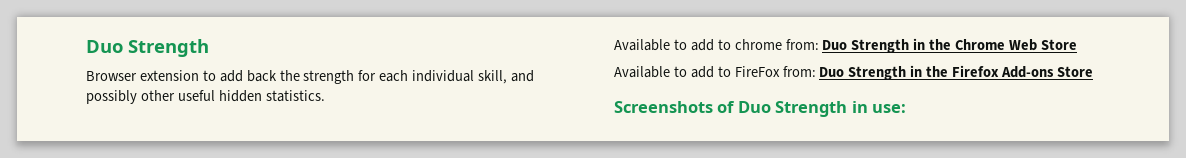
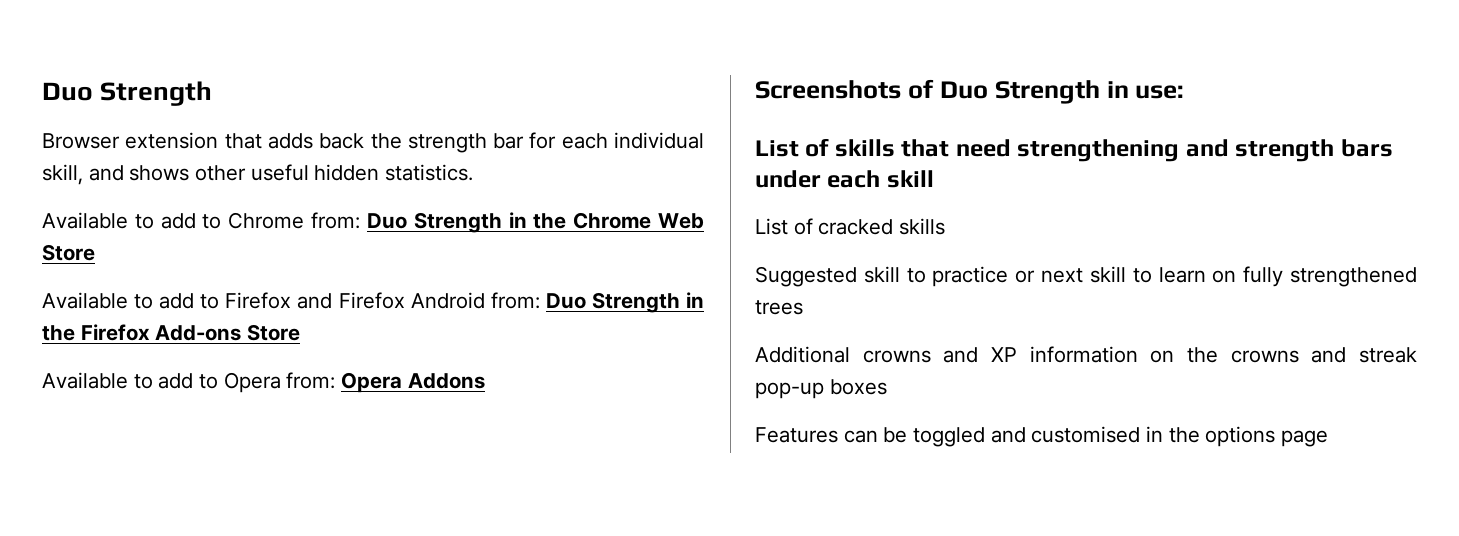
- Browser extension to add back the strength for each individual skill, and possibly other useful hidden statistics.
+ Browser extension that adds back the strength bar for each individual skill, and shows other useful hidden statistics.
- Available to add to chrome from: Duo Strength in the Chrome Web Store
+ Available to add to Chrome from: Duo Strength in the Chrome Web Store
- Available to add to FireFox from: Duo Strength in the Firefox Add-ons Store
+ Available to add to Firefox and Firefox Android from: Duo Strength in the Firefox Add-ons Store
+ Available to add to Opera from: Opera Addons
+ List of skills that need strengthening and strength bars under each skill
+ List of cracked skills
+ Suggested skill to practice or next skill to learn on fully strengthened trees
+ Additional crowns and XP information on the crowns and streak pop-up boxes
+ Features can be toggled and customised in the options page

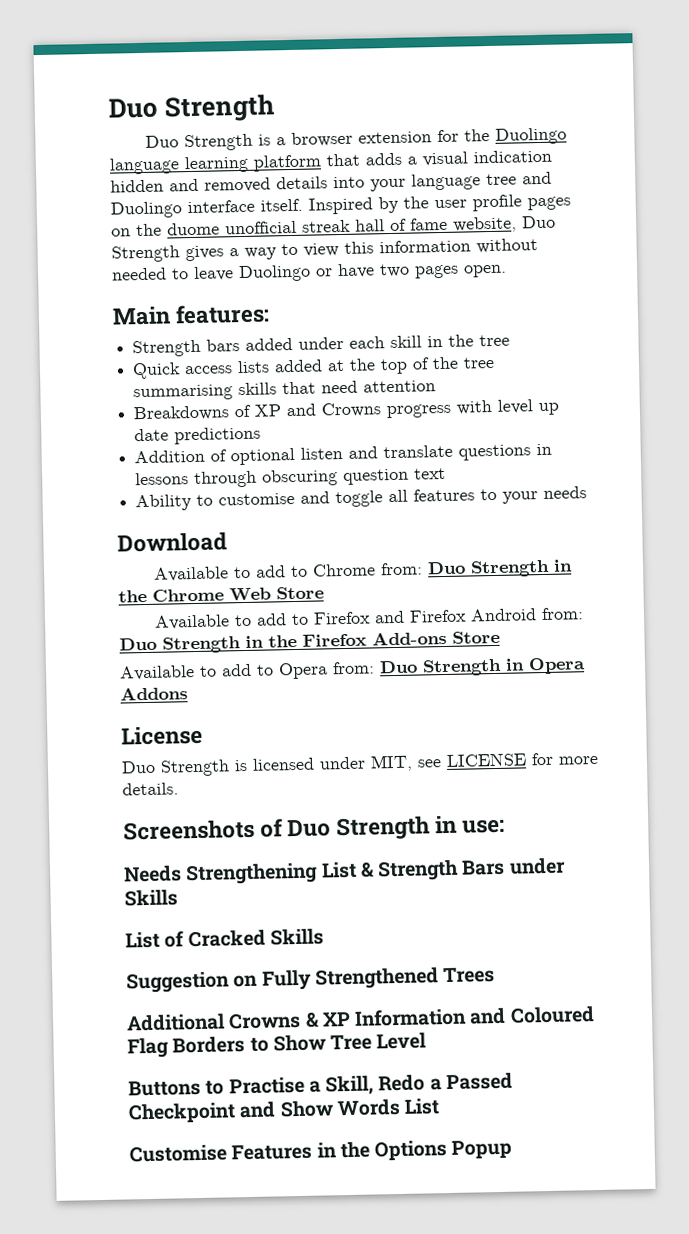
- Browser extension that adds back the strength bar for each individual skill, and shows other useful hidden statistics.
+ Duo Strength is a browser extension for the Duolingo language learning platform that adds a visual indication hidden and removed details into your language tree and Duolingo interface itself. Inspired by the user profile pages on the duome unofficial streak hall of fame website, Duo Strength gives a way to view this information without needed to leave Duolingo or have two pages open.
+ Main features:
+ Strength bars added under each skill in the tree
+ Quick access lists added at the top of the tree summarising skills that need attention
+ Breakdowns of XP and Crowns progress with level up date predictions
+ Addition of optional listen and translate questions in lessons through obscuring question text
+ Ability to customise and toggle all features to your needs
+ Download
- Available to add to Opera from: Opera Addons
+ Available to add to Opera from: Duo Strength in Opera Addons
+ License
+ Duo Strength is licensed under MIT, see LICENSE for more details.
- List of skills that need strengthening and strength bars under each skill
- List of cracked skills
- Suggested skill to practice or next skill to learn on fully strengthened trees
- Additional crowns and XP information on the crowns and streak pop-up boxes
- Features can be toggled and customised in the options page
+ Needs Strengthening List & Strength Bars under Skills
+ List of Cracked Skills
+ Suggestion on Fully Strengthened Trees
+ Additional Crowns & XP Information and Coloured Flag Borders to Show Tree Level
+ Buttons to Practise a Skill, Redo a Passed Checkpoint and Show Words List
+ Customise Features in the Options Popup

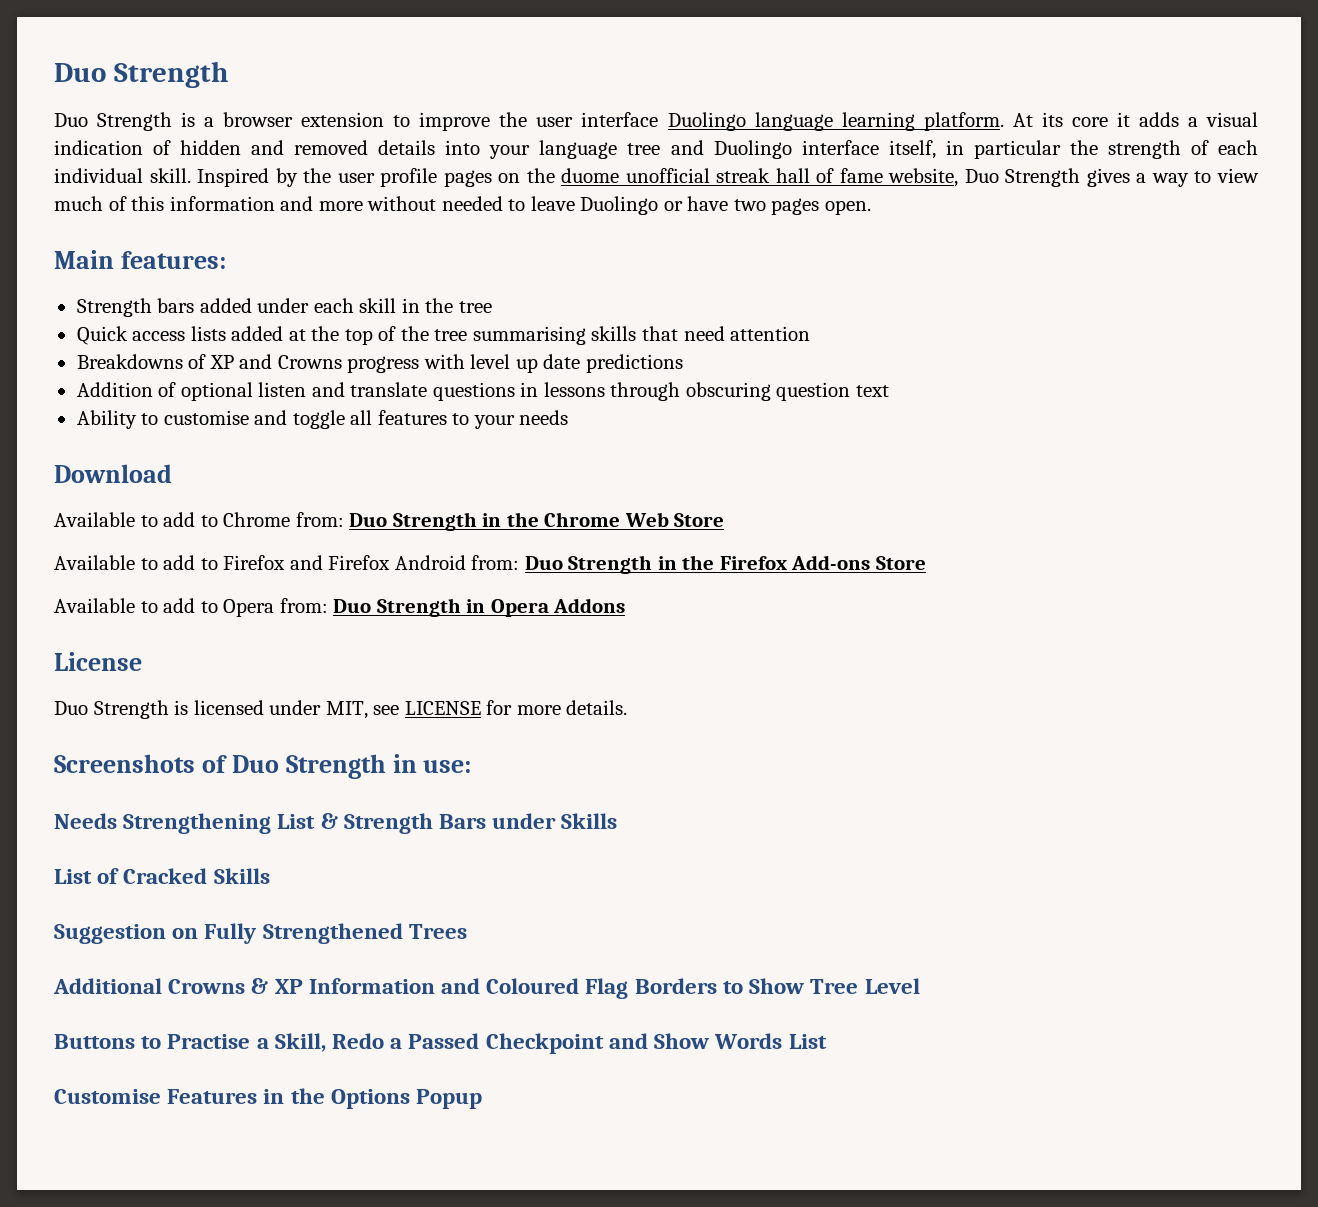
- Duo Strength is a browser extension for the Duolingo language learning platform that adds a visual indication hidden and removed details into your language tree and Duolingo interface itself.
+ Duo Strength is a browser extension to improve the user interface Duolingo language learning platform. At its core it adds a visual indication of hidden and removed details into your language tree and Duolingo interface itself, in particular the strength of each individual skill.
- Inspired by the user profile pages on the duome unofficial streak hall of fame website, Duo Strength gives a way to view this information without needed to leave Duolingo or have two pages open.
+ Inspired by the user profile pages on the duome unofficial streak hall of fame website, Duo Strength gives a way to view much of this information and more without needed to leave Duolingo or have two pages open.

